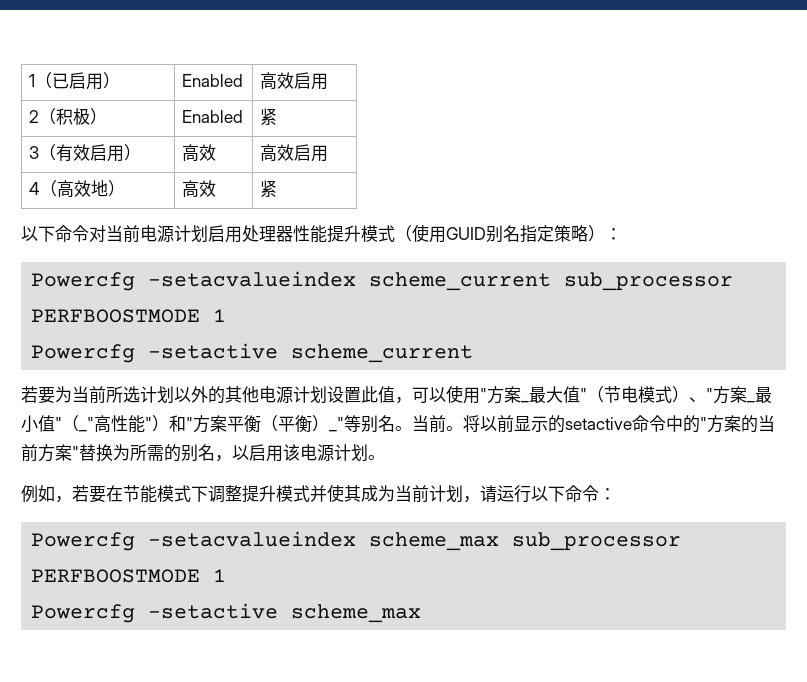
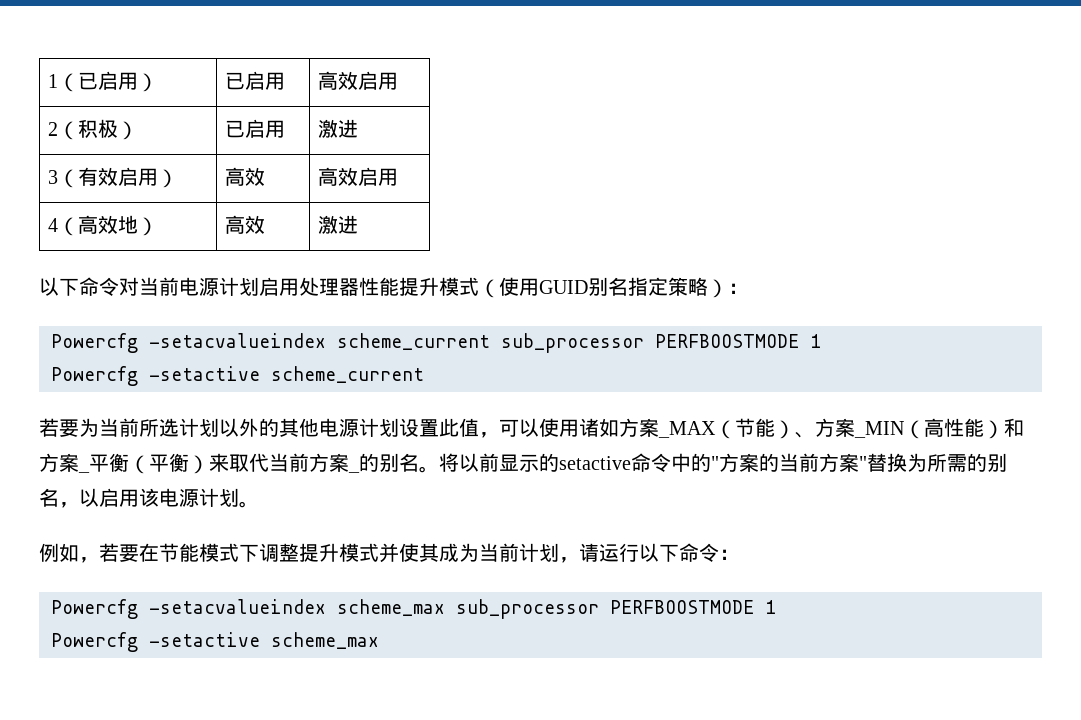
- 1（已启用） | Enabled | 高效启用
+ 1（已启用） | 已启用 | 高效启用
- 2（积极） | Enabled | 紧
+ 2（积极） | 已启用 | 激进
- 4（高效地） | 高效 | 紧
+ 4（高效地） | 高效 | 激进
- 若要为当前所选计划以外的其他电源计划设置此值，可以使用"方案_最大值"（节电模式）、"方案_最小值"（_"高性能"）和"方案平衡（平衡）_"等别名。当前。
+ 若要为当前所选计划以外的其他电源计划设置此值，可以使用诸如方案_MAX（节能）、方案_MIN（高性能）和方案_平衡（平衡）来取代当前方案_的别名。

